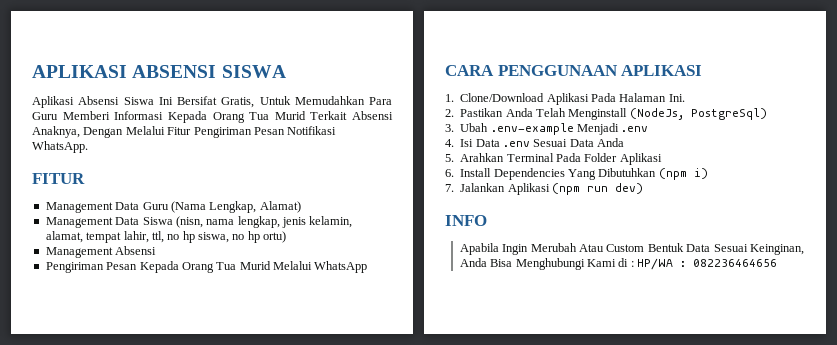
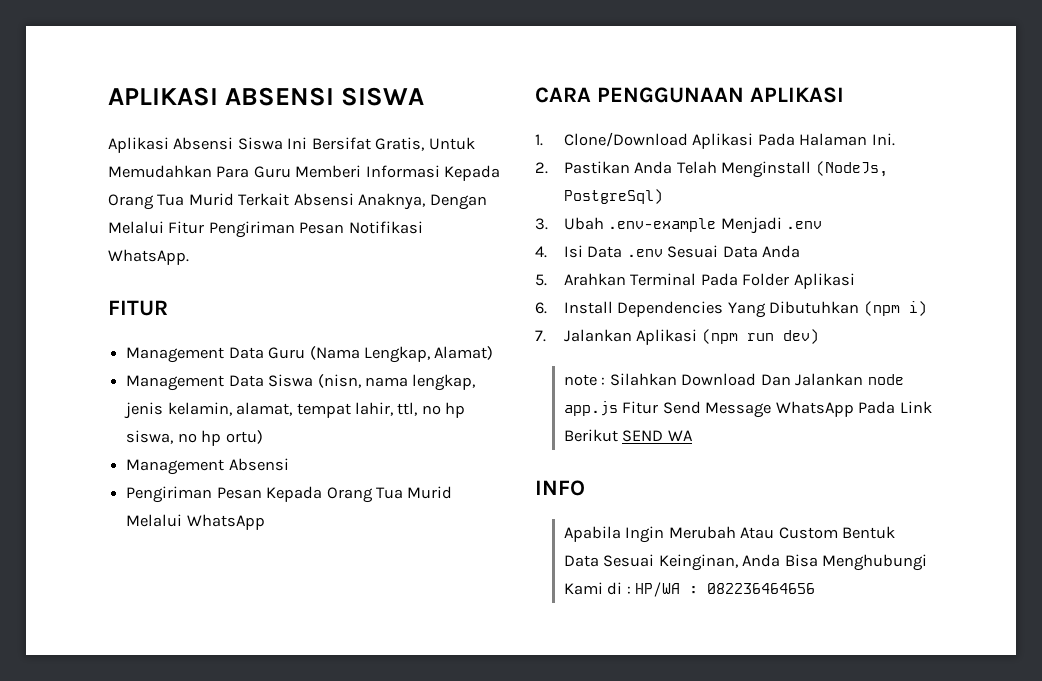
+ note : Silahkan Download Dan Jalankan node app.js Fitur Send Message WhatsApp Pada Link Berikut SEND WA

